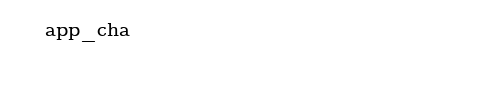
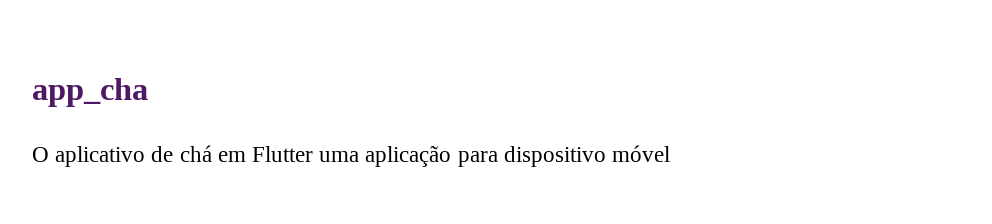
+ O aplicativo de chá em Flutter uma aplicação para dispositivo móvel

